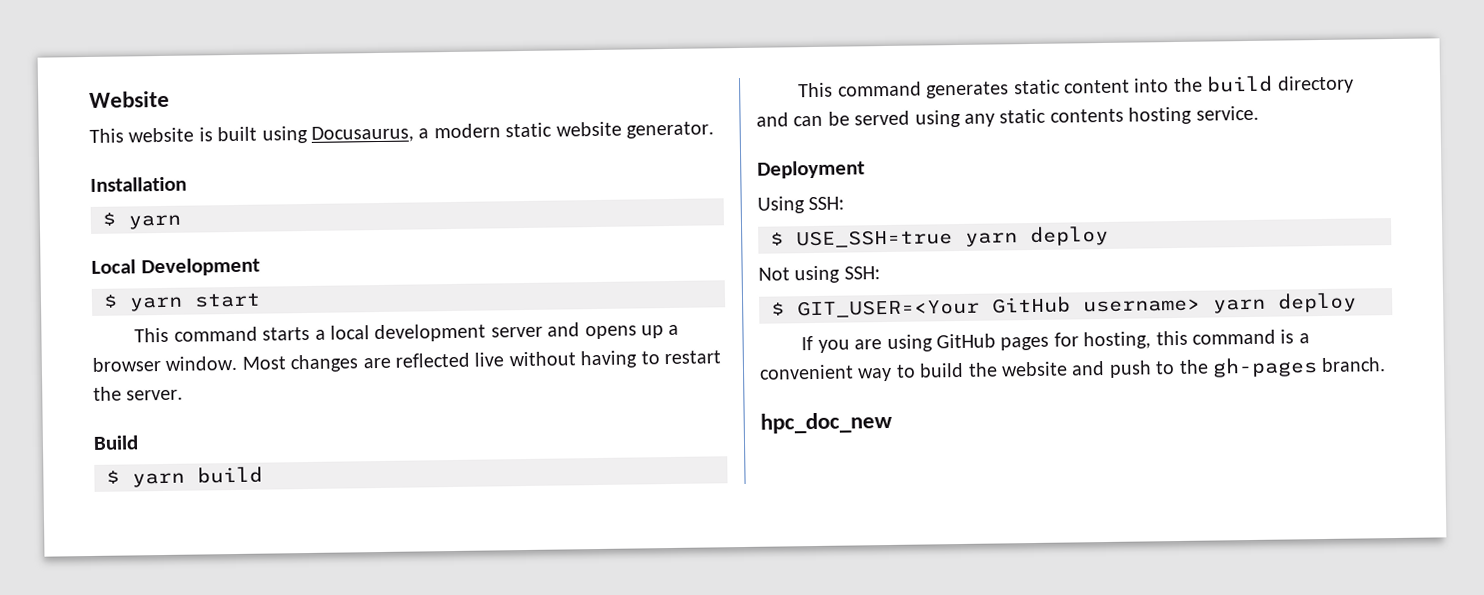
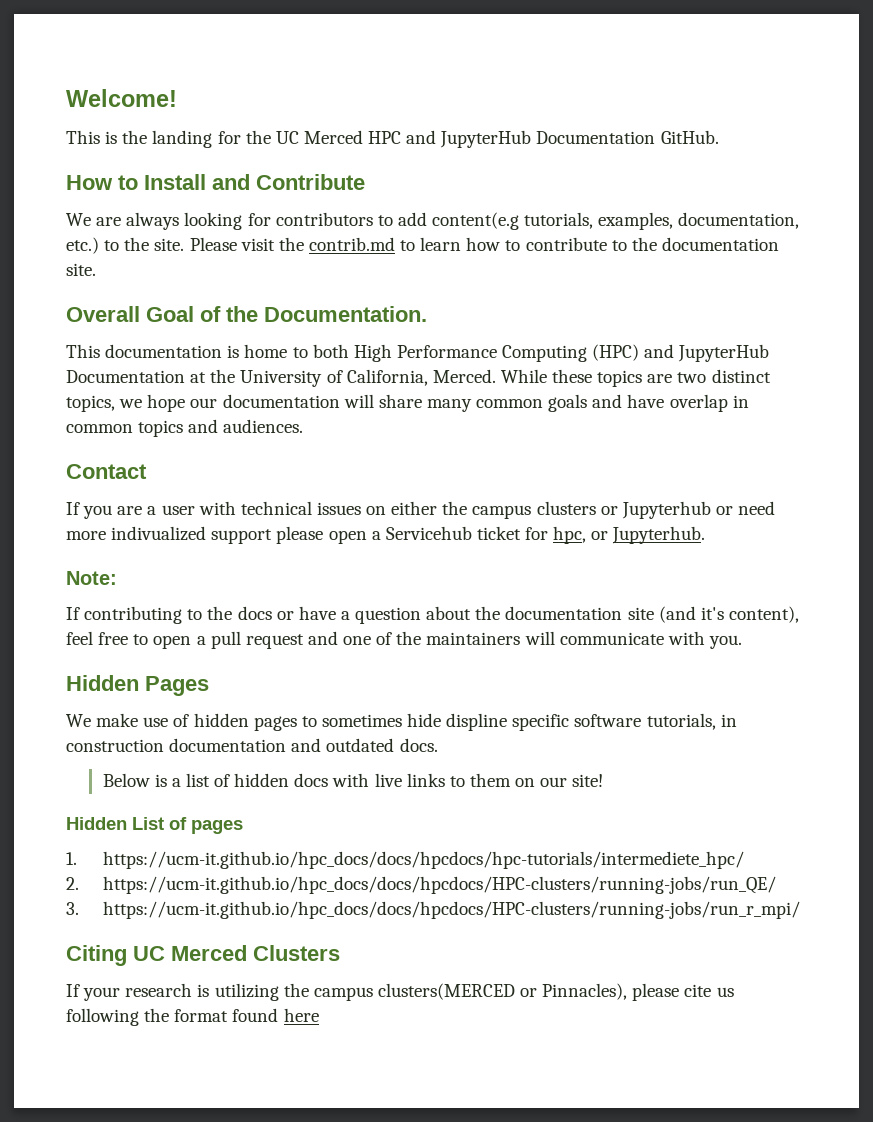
- Website
- This website is built using Docusaurus, a modern static website generator.
- Installation
- $ yarn
- Local Development
- $ yarn start
- This command starts a local development server and opens up a browser window. Most changes are reflected live without having to restart the server.
- Build
- $ yarn build
- This command generates static content into the build directory and can be served using any static contents hosting service.
- Deployment
- Using SSH:
- $ USE_SSH=true yarn deploy
- Not using SSH:
- $ GIT_USER=<Your GitHub username> yarn deploy
- If you are using GitHub pages for hosting, this command is a convenient way to build the website and push to the gh-pages branch.
- hpc_doc_new
+ Welcome!
+ This is the landing for the UC Merced HPC and JupyterHub Documentation GitHub.
+ How to Install and Contribute
+ We are always looking for contributors to add content(e.g tutorials, examples, documentation, etc.) to the site. Please visit the contrib.md to learn how to contribute to the documentation site.
+ Overall Goal of the Documentation.
+ This documentation is home to both High Performance Computing (HPC) and JupyterHub Documentation at the University of California, Merced. While these topics are two distinct topics, we hope our documentation will share many common goals and have overlap in common topics and audiences.
+ Contact
+ If you are a user with technical issues on either the campus clusters or Jupyterhub or need more indivualized support please open a Servicehub ticket for hpc, or Jupyterhub.
+ Note:
+ If contributing to the docs or have a question about the documentation site (and it's content), feel free to open a pull request and one of the maintainers will communicate with you.
+ Hidden Pages
+ We make use of hidden pages to sometimes hide displine specific software tutorials, in construction documentation and outdated docs.
+ Below is a list of hidden docs with live links to them on our site!
+ Hidden List of pages
+ 1. https://ucm-it.github.io/hpc_docs/docs/hpcdocs/hpc-tutorials/intermediete_hpc/
+ 2. https://ucm-it.github.io/hpc_docs/docs/hpcdocs/HPC-clusters/running-jobs/run_QE/
+ 3. https://ucm-it.github.io/hpc_docs/docs/hpcdocs/HPC-clusters/running-jobs/run_r_mpi/
+ Citing UC Merced Clusters
+ If your research is utilizing the campus clusters(MERCED or Pinnacles), please cite us following the format found here

